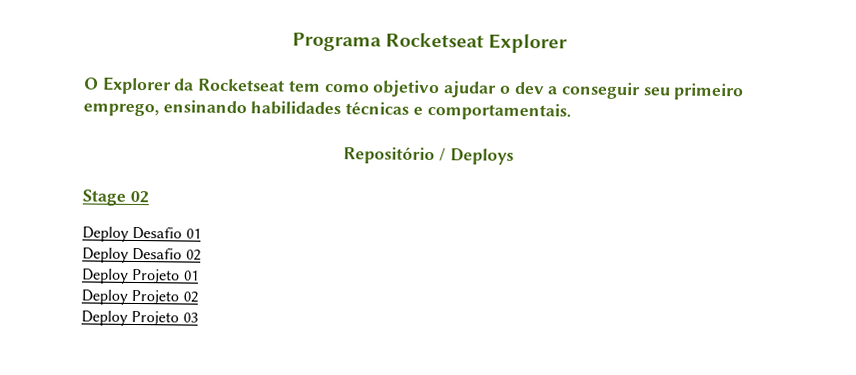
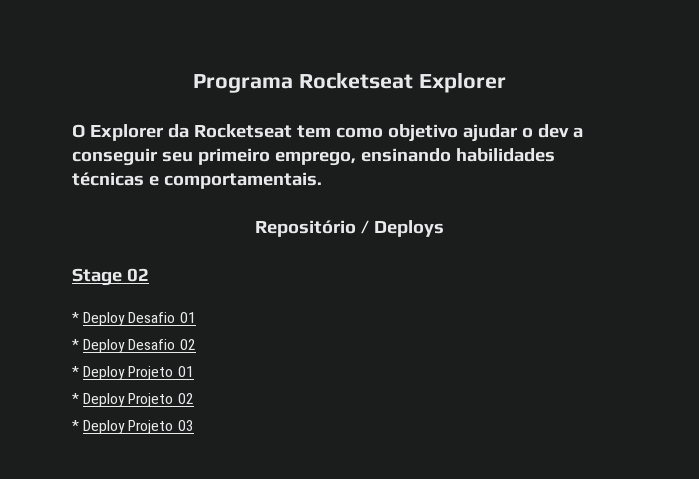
- Deploy Desafio 01
+ * Deploy Desafio 01
- Deploy Desafio 02
+ * Deploy Desafio 02
- Deploy Projeto 01
+ * Deploy Projeto 01
- Deploy Projeto 02
+ * Deploy Projeto 02
- Deploy Projeto 03
+ * Deploy Projeto 03

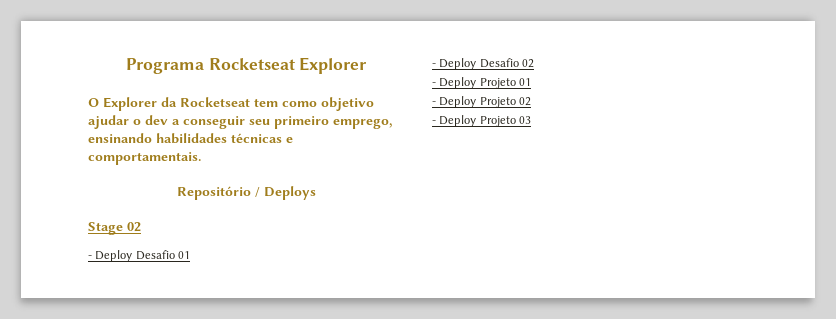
- * Deploy Desafio 01
+ - Deploy Desafio 01
- * Deploy Desafio 02
+ - Deploy Desafio 02
- * Deploy Projeto 01
+ - Deploy Projeto 01
- * Deploy Projeto 02
+ - Deploy Projeto 02
- * Deploy Projeto 03
+ - Deploy Projeto 03

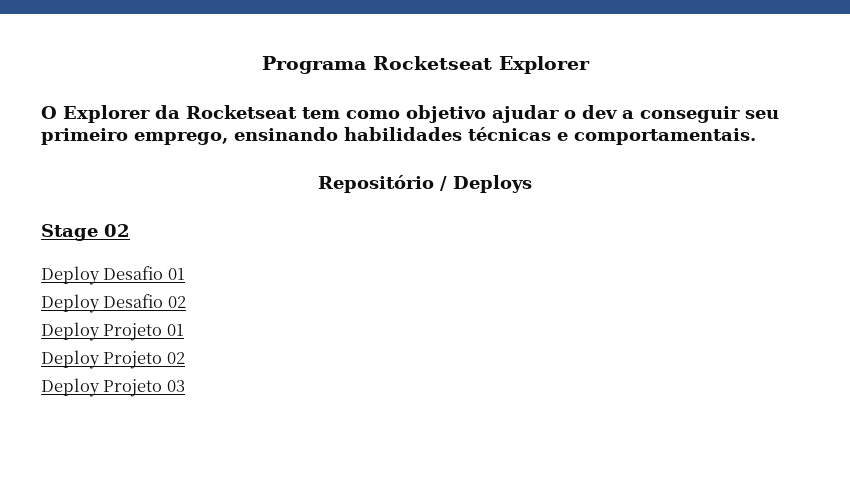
- - Deploy Desafio 01
+ Deploy Desafio 01
- - Deploy Desafio 02
+ Deploy Desafio 02
- - Deploy Projeto 01
+ Deploy Projeto 01
- - Deploy Projeto 02
+ Deploy Projeto 02
- - Deploy Projeto 03
+ Deploy Projeto 03

